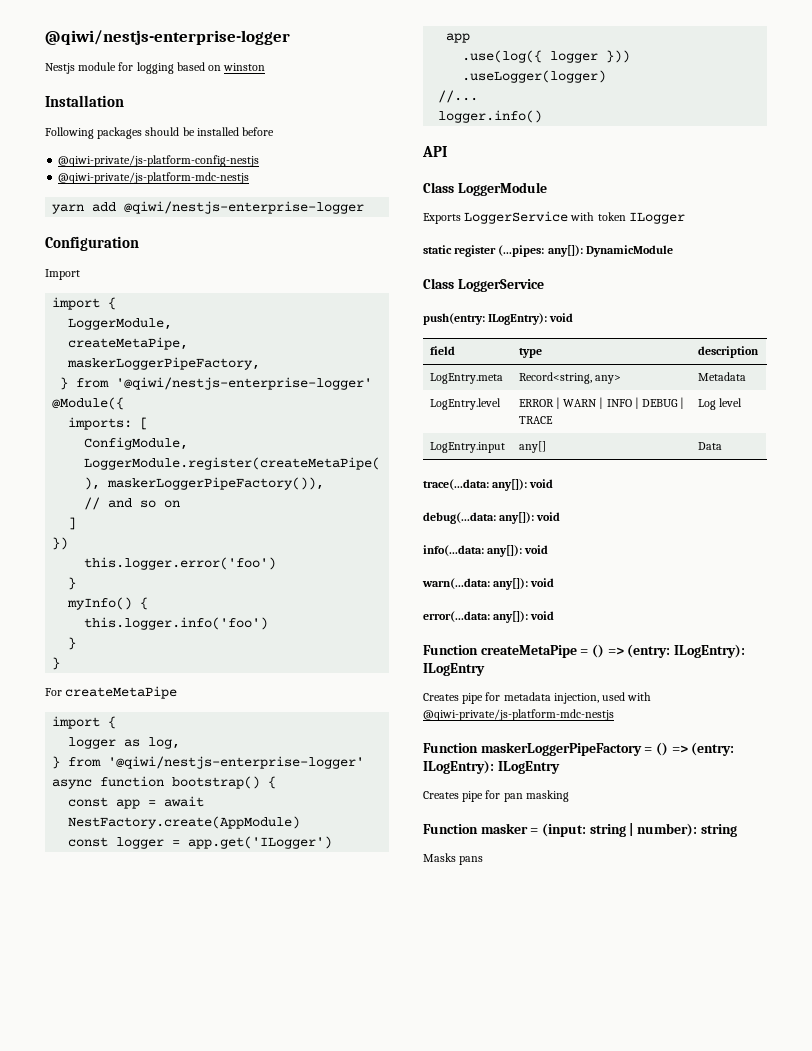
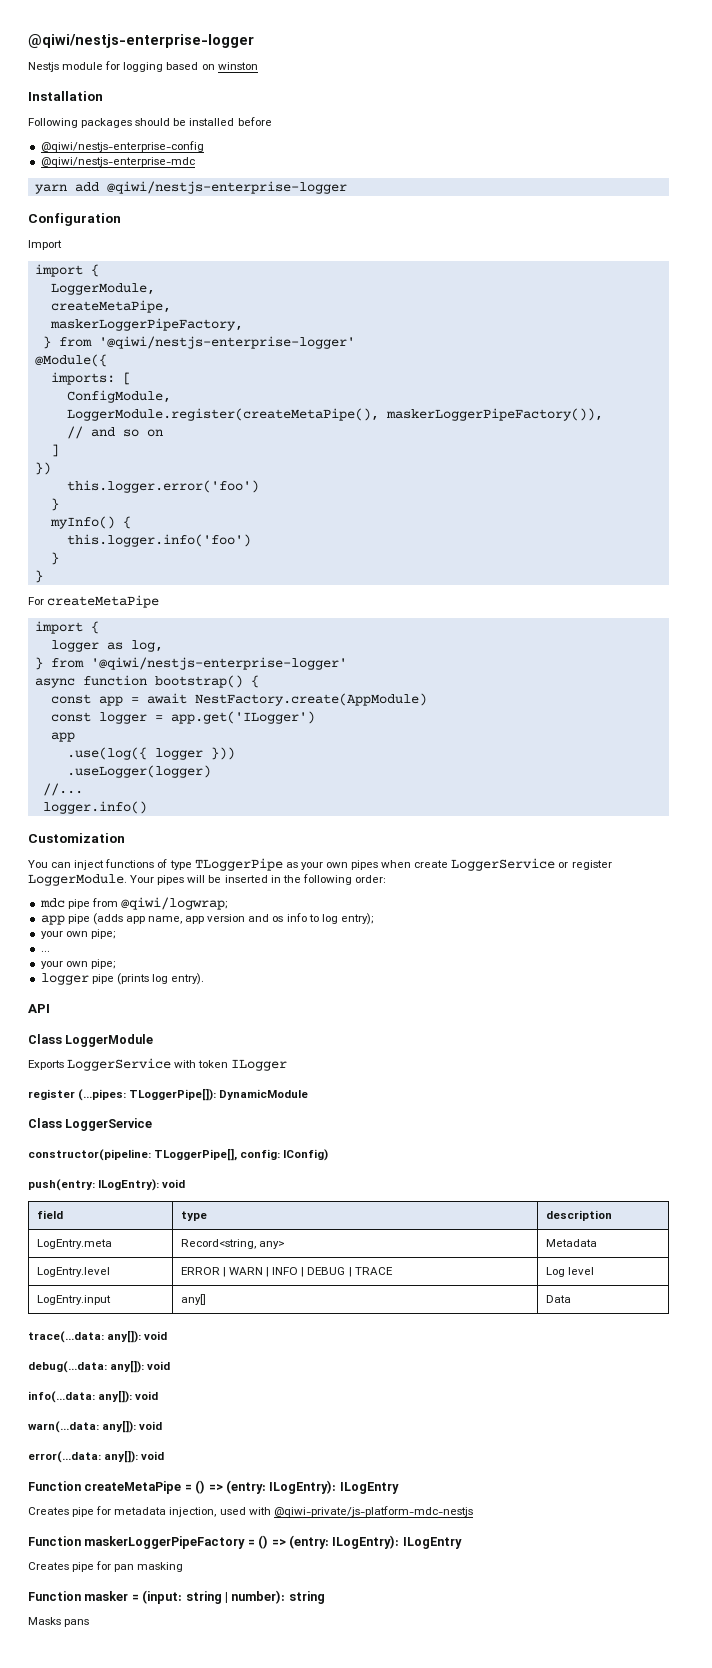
- @qiwi-private/js-platform-config-nestjs
- @qiwi-private/js-platform-mdc-nestjs
+ @qiwi/nestjs-enterprise-config
+ @qiwi/nestjs-enterprise-mdc
+ Customization
+ You can inject functions of type TLoggerPipe as your own pipes when create LoggerService or register LoggerModule. Your pipes will be inserted in the following order:
+ mdc pipe from @qiwi/logwrap;
+ app pipe (adds app name, app version and os info to log entry);
+ your own pipe;
+ ...
+ your own pipe;
+ logger pipe (prints log entry).
- static register (...pipes: any[]): DynamicModule
+ register (...pipes: TLoggerPipe[]): DynamicModule
+ constructor(pipeline: TLoggerPipe[], config: IConfig)

